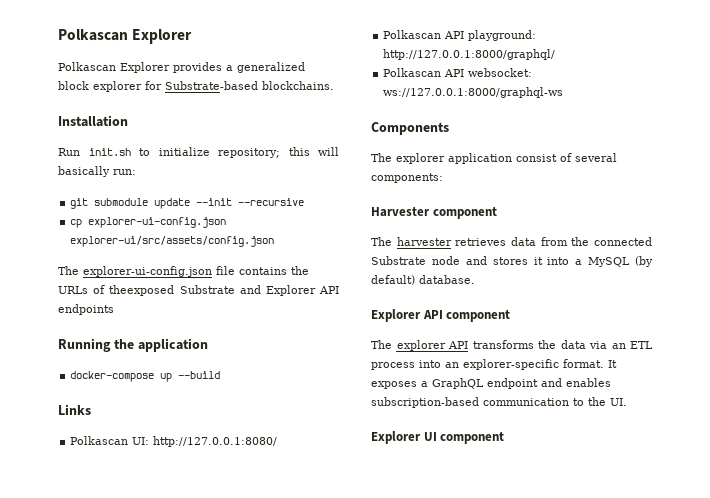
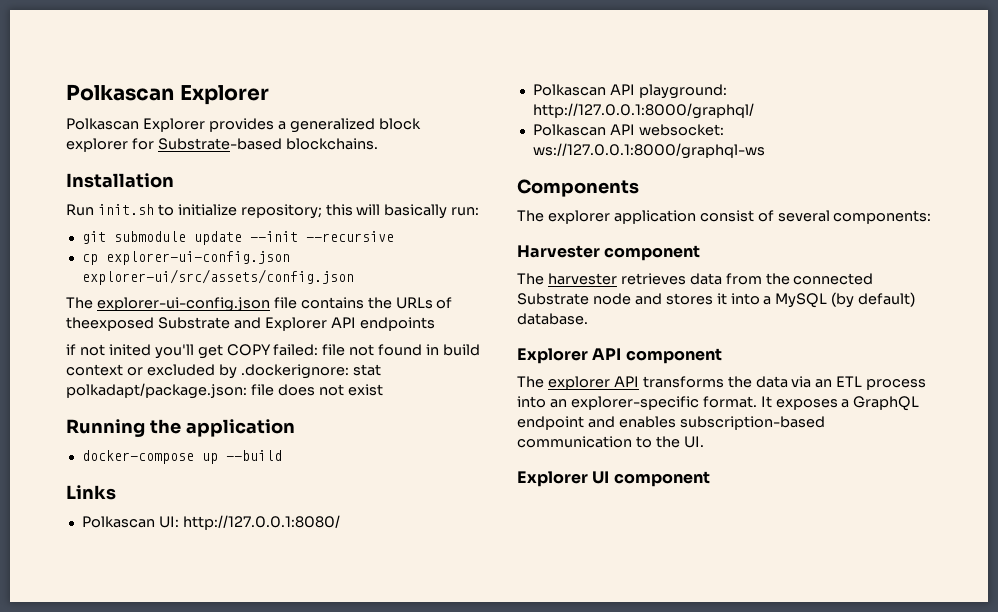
+ if not inited you'll get COPY failed: file not found in build context or excluded by .dockerignore: stat polkadapt/package.json: file does not exist

